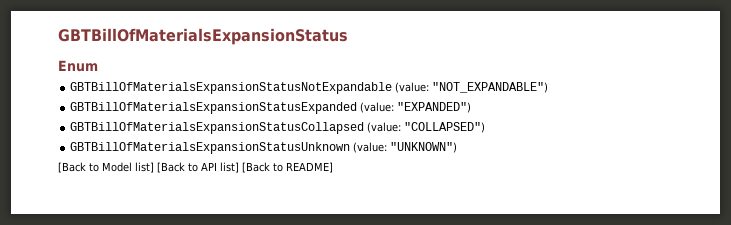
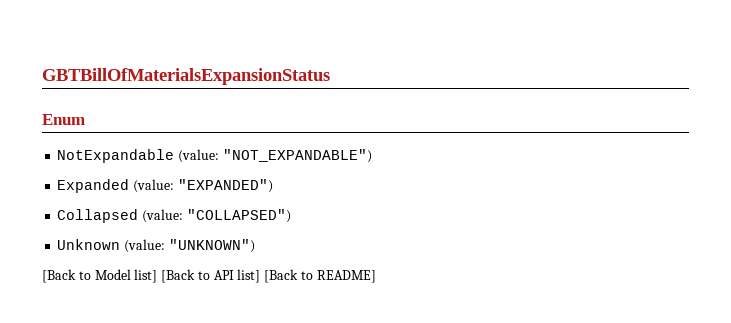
- GBTBillOfMaterialsExpansionStatusNotExpandable (value: "NOT_EXPANDABLE")
+ NotExpandable (value: "NOT_EXPANDABLE")
- GBTBillOfMaterialsExpansionStatusExpanded (value: "EXPANDED")
+ Expanded (value: "EXPANDED")
- GBTBillOfMaterialsExpansionStatusCollapsed (value: "COLLAPSED")
+ Collapsed (value: "COLLAPSED")
- GBTBillOfMaterialsExpansionStatusUnknown (value: "UNKNOWN")
+ Unknown (value: "UNKNOWN")

